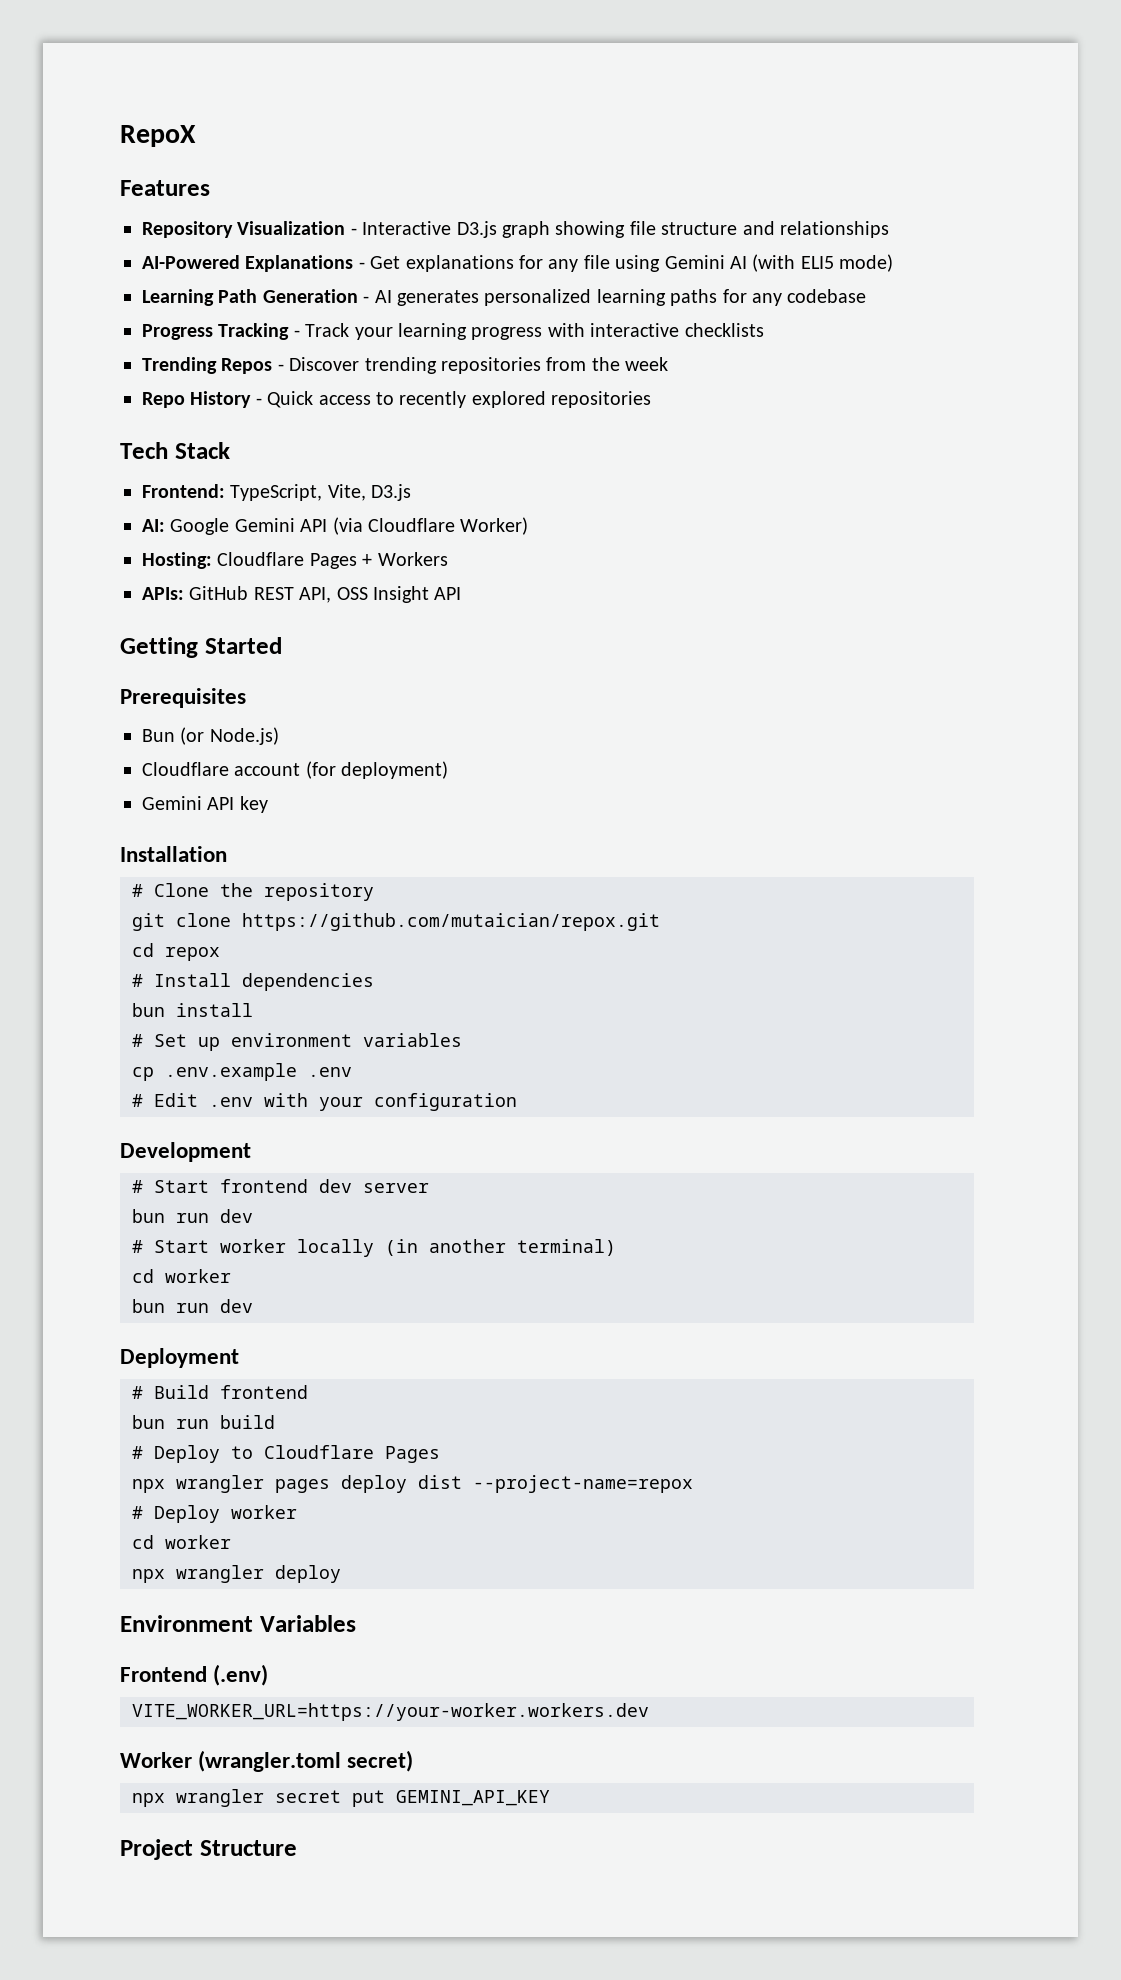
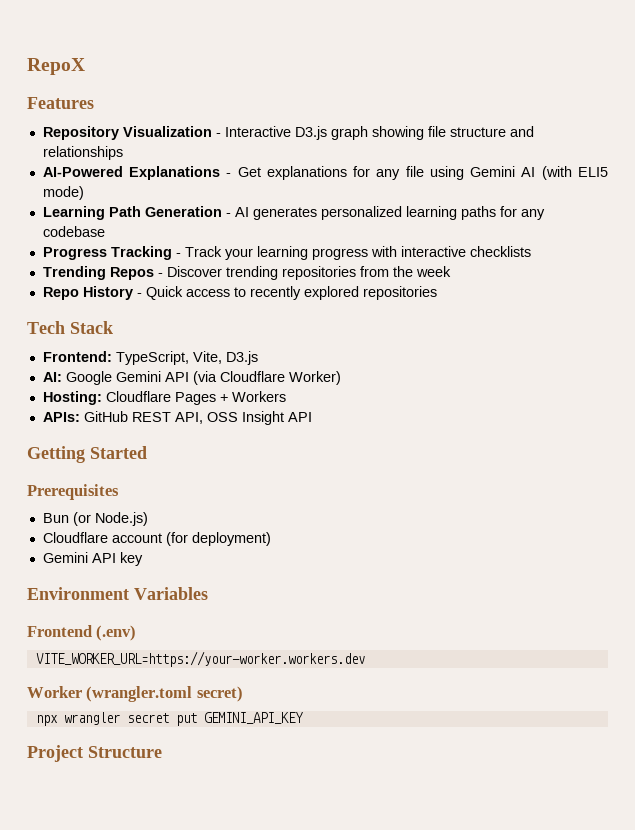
- Installation
- # Clone the repository
- git clone https://github.com/mutaician/repox.git
- cd repox
- # Install dependencies
- bun install
- # Set up environment variables
- cp .env.example .env
- # Edit .env with your configuration
- Development
- # Start frontend dev server
- bun run dev
- # Start worker locally (in another terminal)
- cd worker
- bun run dev
- Deployment
- # Build frontend
- bun run build
- # Deploy to Cloudflare Pages
- npx wrangler pages deploy dist --project-name=repox
- # Deploy worker
- cd worker
- npx wrangler deploy

